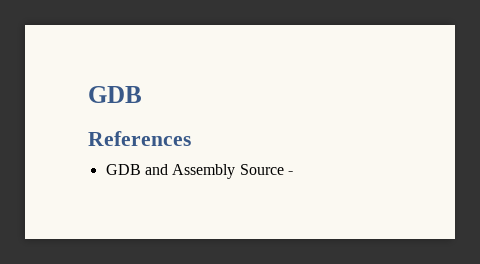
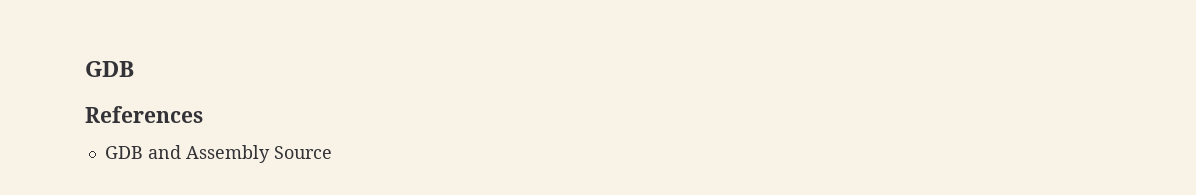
- GDB and Assembly Source -
+ GDB and Assembly Source

